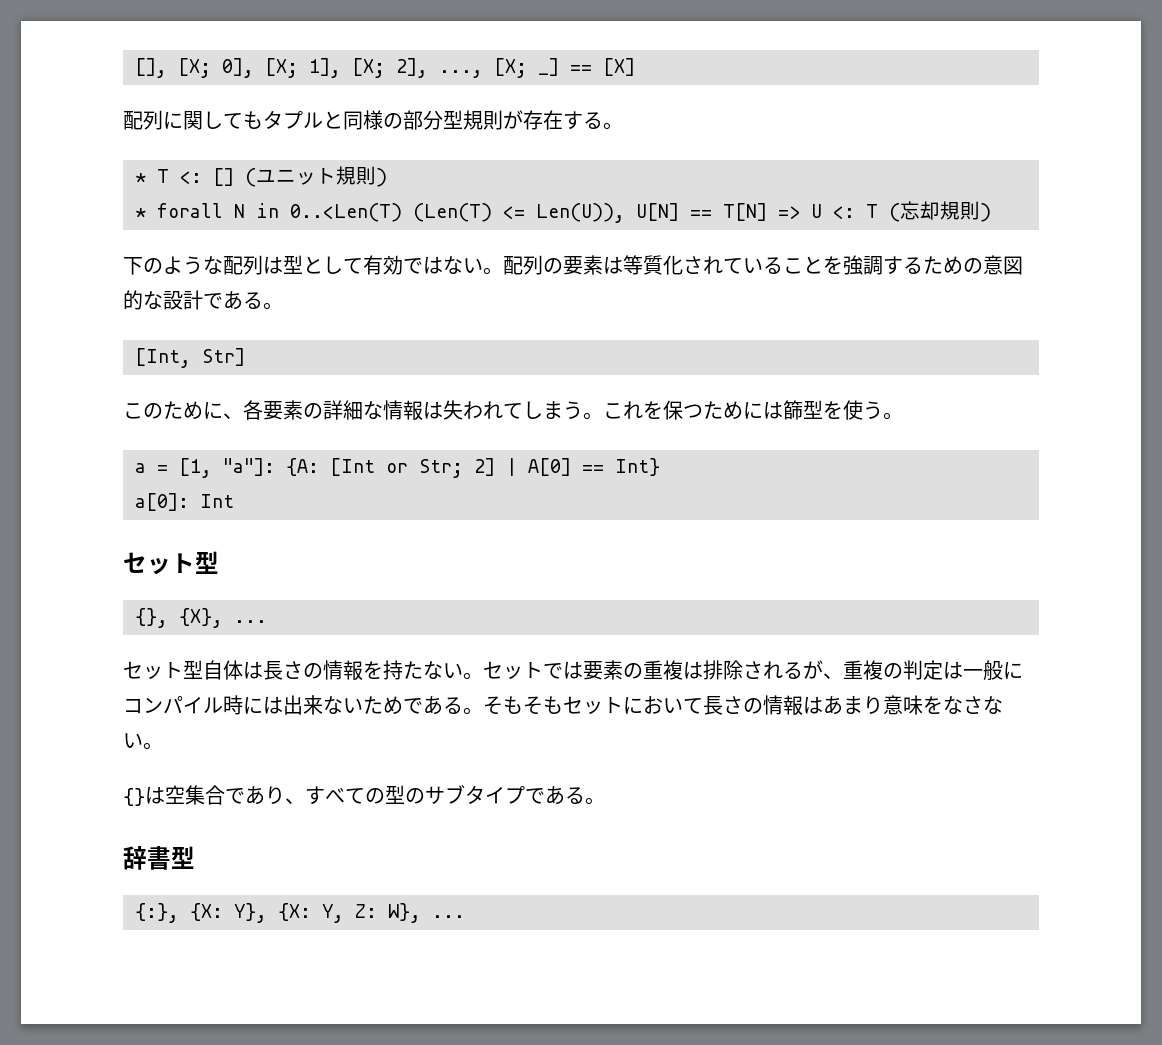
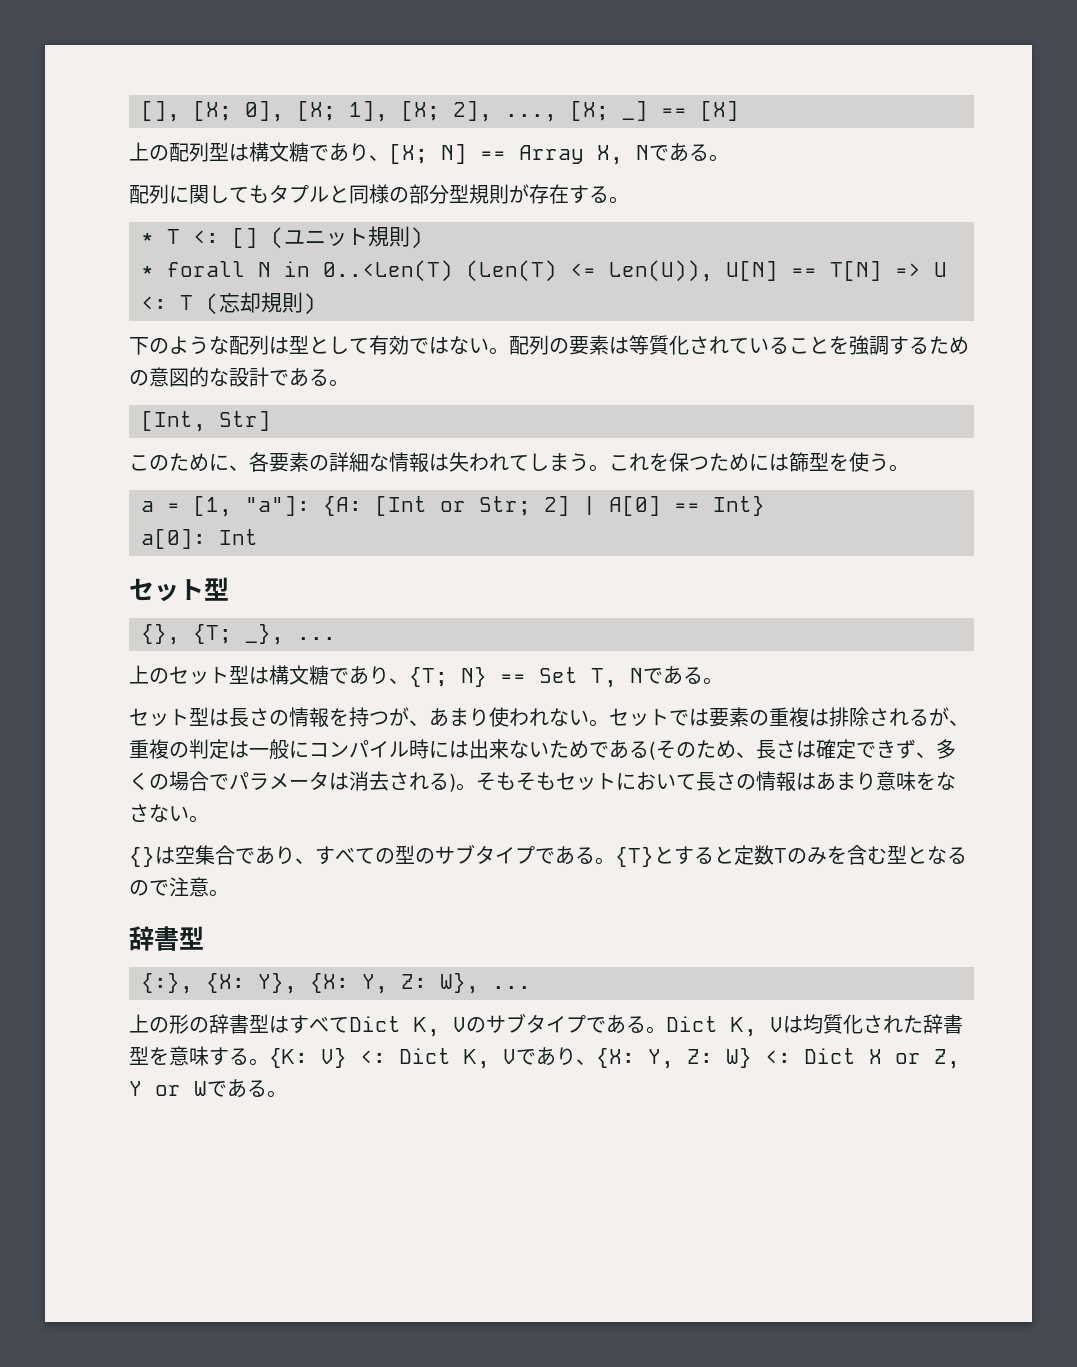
+ 上の配列型は構文糖であり、[X; N] == Array X, Nである。
- {}, {X}, ...
- セット型自体は長さの情報を持たない。
+ {}, {T; _}, ...
+ 上のセット型は構文糖であり、{T; N} == Set T, Nである。
+ セット型は長さの情報を持つが、あまり使われない。
- セットでは要素の重複は排除されるが、重複の判定は一般にコンパイル時には出来ないためである。
+ セットでは要素の重複は排除されるが、重複の判定は一般にコンパイル時には出来ないためである(そのため、長さは確定できず、多くの場合でパラメータは消去される)。
+ {T}とすると定数Tのみを含む型となるので注意。
+ 上の形の辞書型はすべてDict K, Vのサブタイプである。Dict K, Vは均質化された辞書型を意味する。{K: V} <: Dict K, Vであり、{X: Y, Z: W} <: Dict X or Z, Y or Wである。

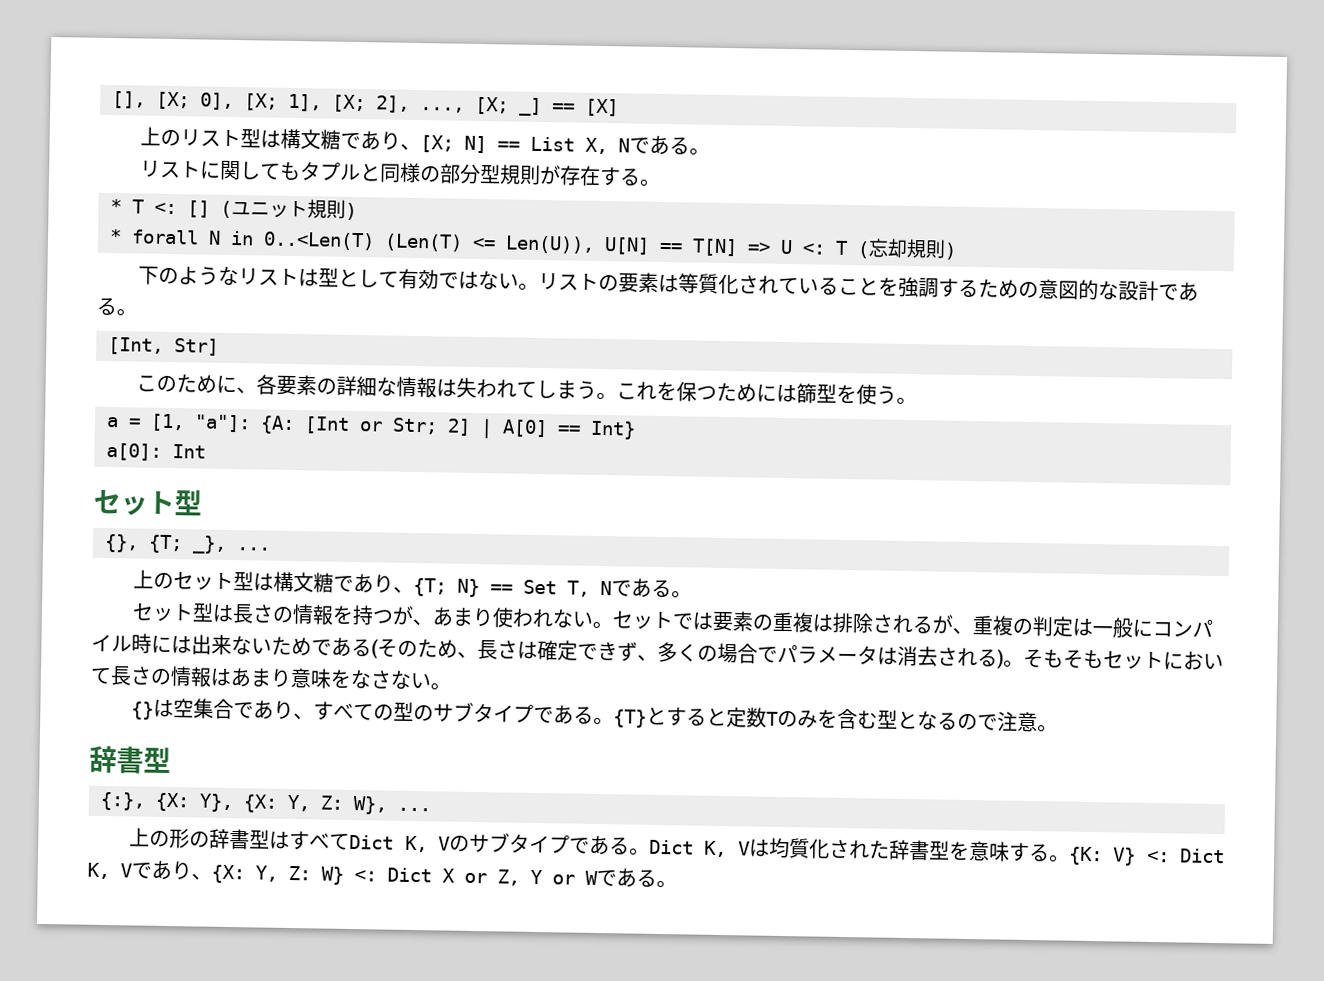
- 上の配列型は構文糖であり、[X; N] == Array X, Nである。
+ 上のリスト型は構文糖であり、[X; N] == List X, Nである。
- 配列に関してもタプルと同様の部分型規則が存在する。
+ リストに関してもタプルと同様の部分型規則が存在する。
- 下のような配列は型として有効ではない。
+ 下のようなリストは型として有効ではない。
- 配列の要素は等質化されていることを強調するための意図的な設計である。
+ リストの要素は等質化されていることを強調するための意図的な設計である。

